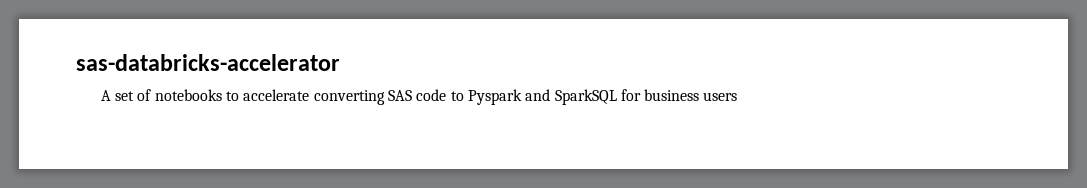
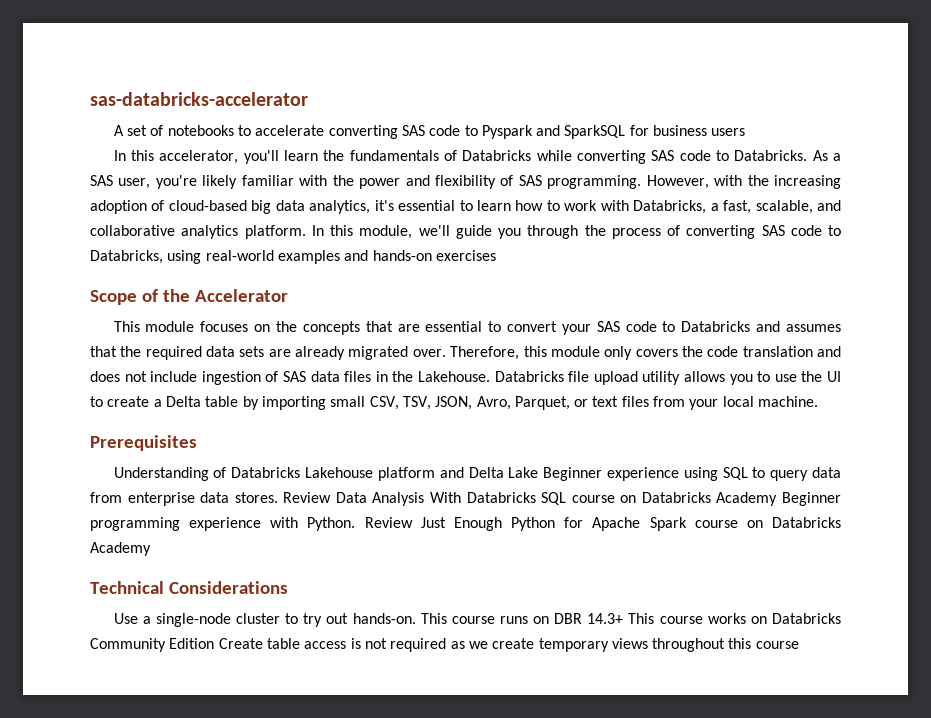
+ In this accelerator, you'll learn the fundamentals of Databricks while converting SAS code to Databricks. As a SAS user, you're likely familiar with the power and flexibility of SAS programming. However, with the increasing adoption of cloud-based big data analytics, it's essential to learn how to work with Databricks, a fast, scalable, and collaborative analytics platform. In this module, we'll guide you through the process of converting SAS code to Databricks, using real-world examples and hands-on exercises
+ Scope of the Accelerator
+ This module focuses on the concepts that are essential to convert your SAS code to Databricks and assumes that the required data sets are already migrated over. Therefore, this module only covers the code translation and does not include ingestion of SAS data files in the Lakehouse. Databricks file upload utility allows you to use the UI to create a Delta table by importing small CSV, TSV, JSON, Avro, Parquet, or text files from your local machine.
+ Prerequisites
+ Understanding of Databricks Lakehouse platform and Delta Lake Beginner experience using SQL to query data from enterprise data stores. Review Data Analysis With Databricks SQL course on Databricks Academy Beginner programming experience with Python. Review Just Enough Python for Apache Spark course on Databricks Academy
+ Technical Considerations
+ Use a single-node cluster to try out hands-on. This course runs on DBR 14.3+ This course works on Databricks Community Edition Create table access is not required as we create temporary views throughout this course

